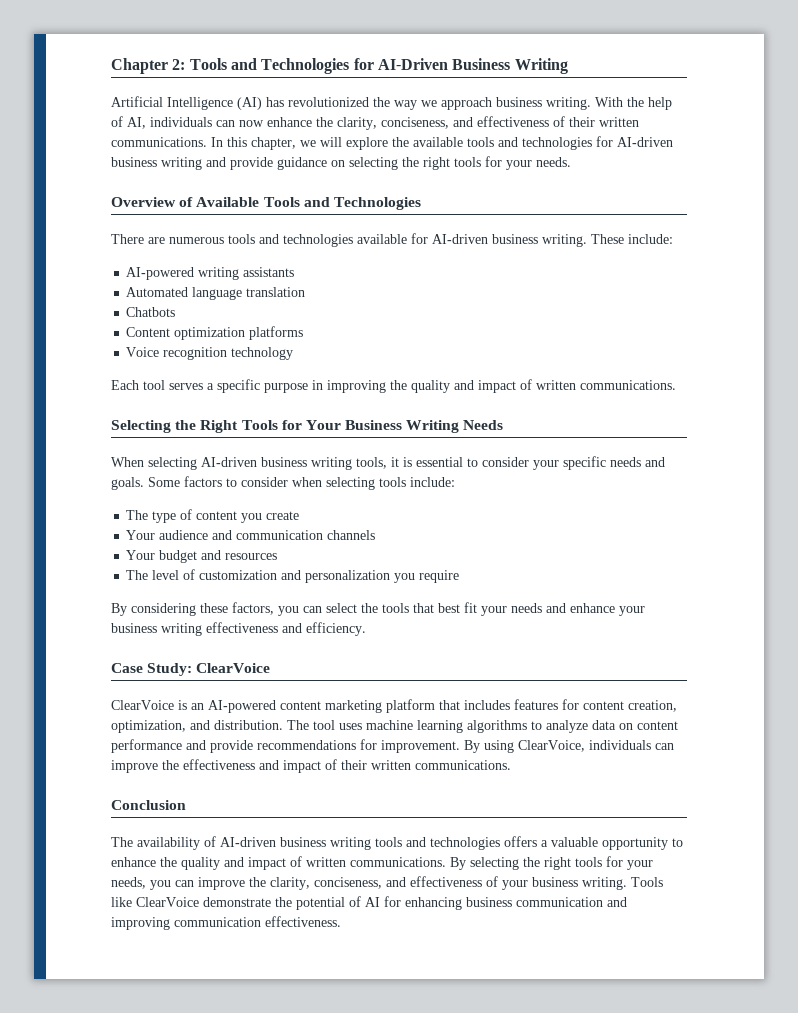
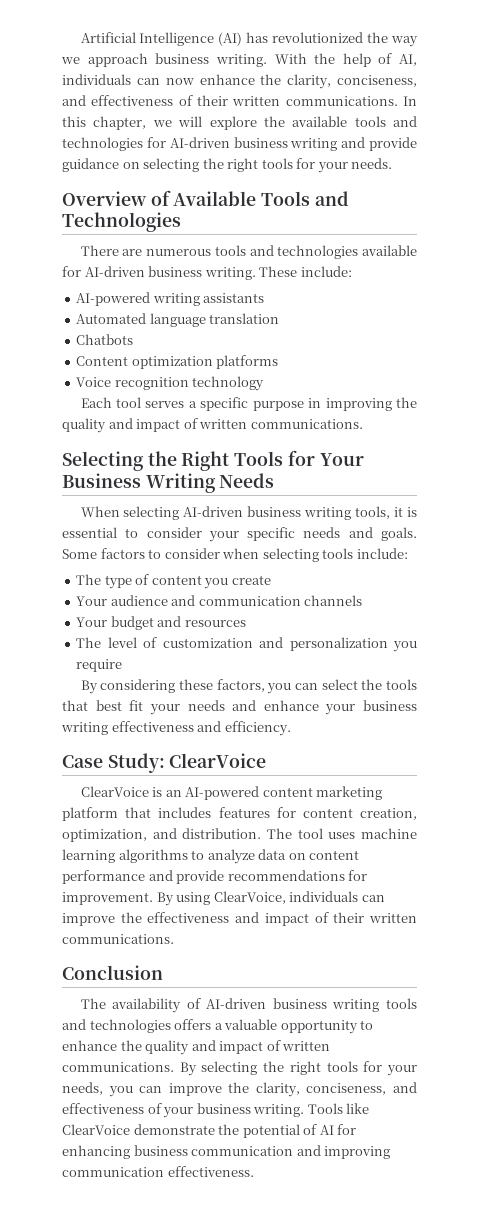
- Chapter 2: Tools and Technologies for AI-Driven Business Writing

